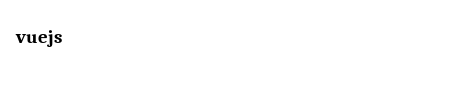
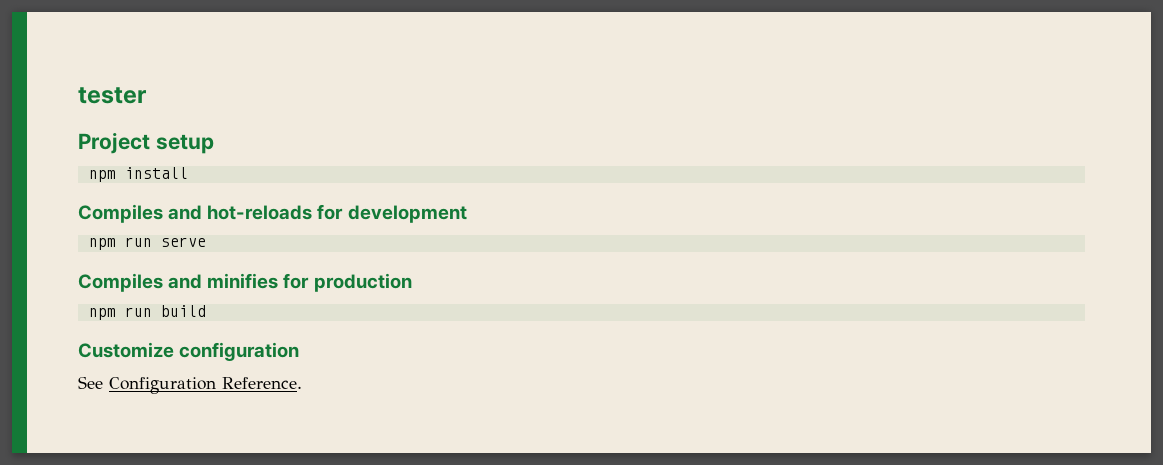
- vuejs
+ tester
+ Project setup
+ npm install
+ Compiles and hot-reloads for development
+ npm run serve
+ Compiles and minifies for production
+ npm run build
+ Customize configuration
+ See Configuration Reference.

